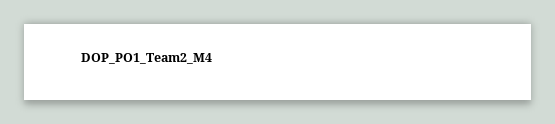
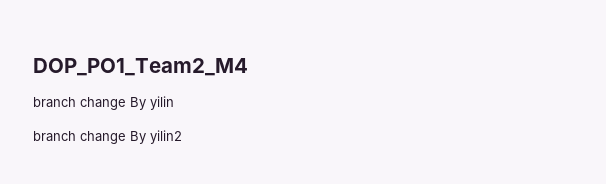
+ branch change By yilin
+ branch change By yilin2

